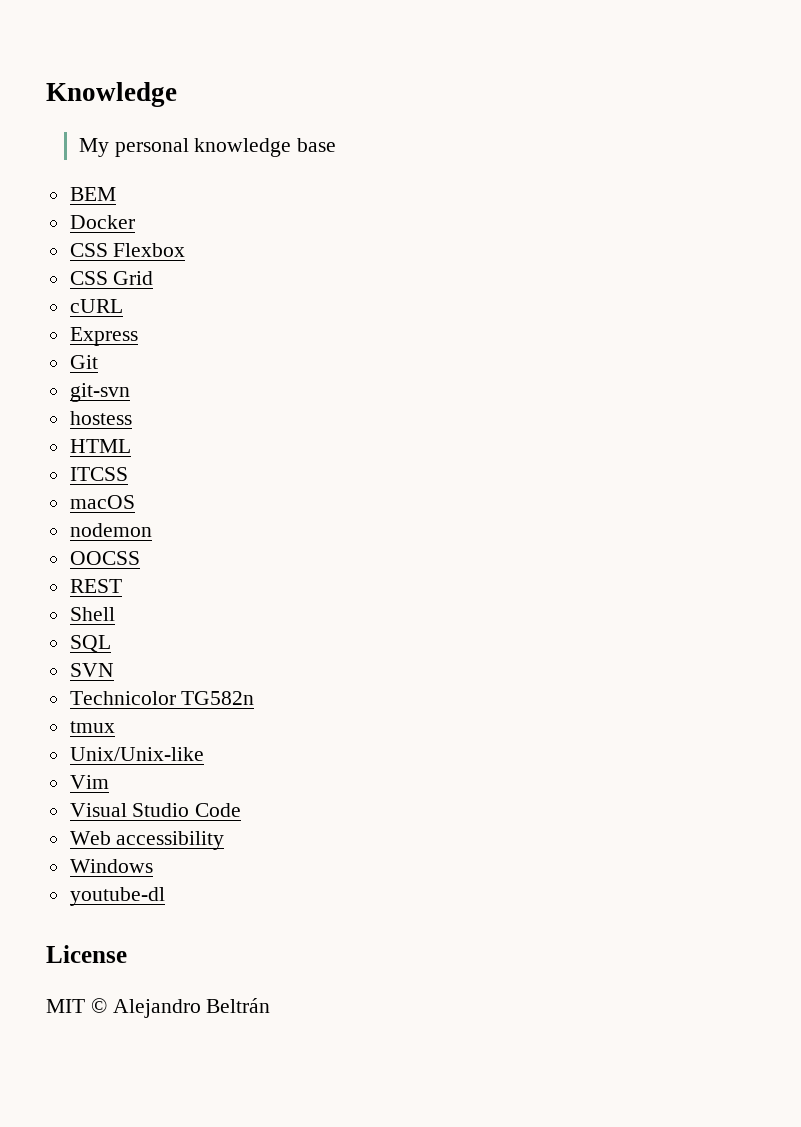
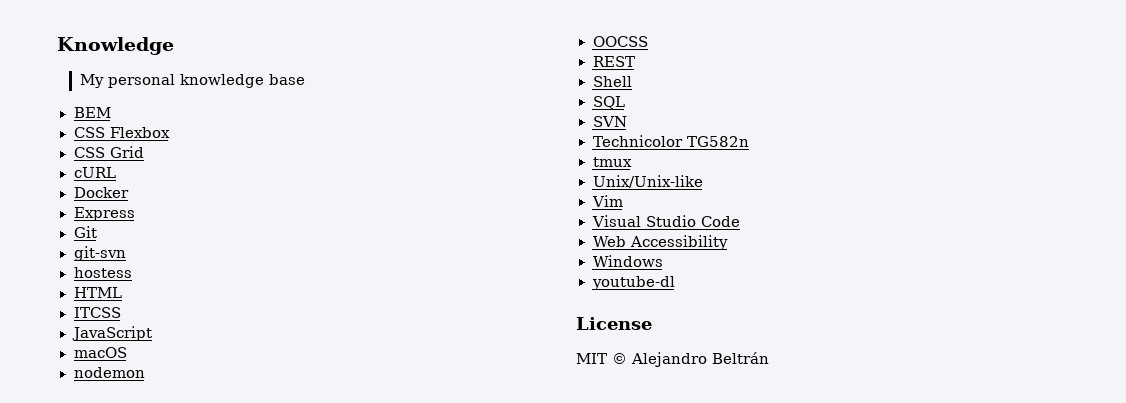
- Docker
+ Docker
+ JavaScript
- Web accessibility
+ Web Accessibility

